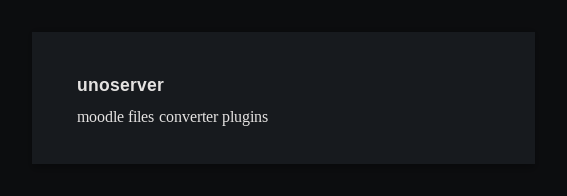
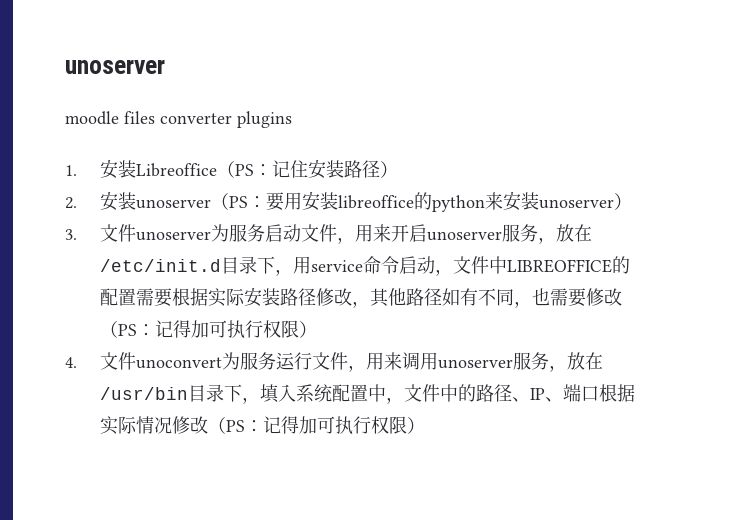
+ 1.安装Libreoffice（PS：记住安装路径）
+ 2.安装unoserver（PS：要用安装libreoffice的python来安装unoserver）
+ 3.文件unoserver为服务启动文件，用来开启unoserver服务，放在/etc/init.d目录下，用service命令启动，文件中LIBREOFFICE的配置需要根据实际安装路径修改，其他路径如有不同，也需要修改（PS：记得加可执行权限）
+ 4.文件unoconvert为服务运行文件，用来调用unoserver服务，放在/usr/bin目录下，填入系统配置中，文件中的路径、IP、端口根据实际情况修改（PS：记得加可执行权限）

